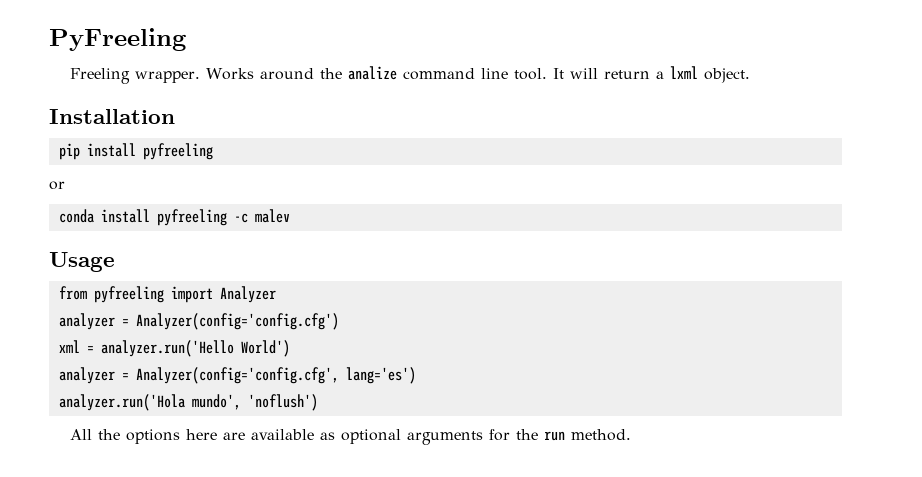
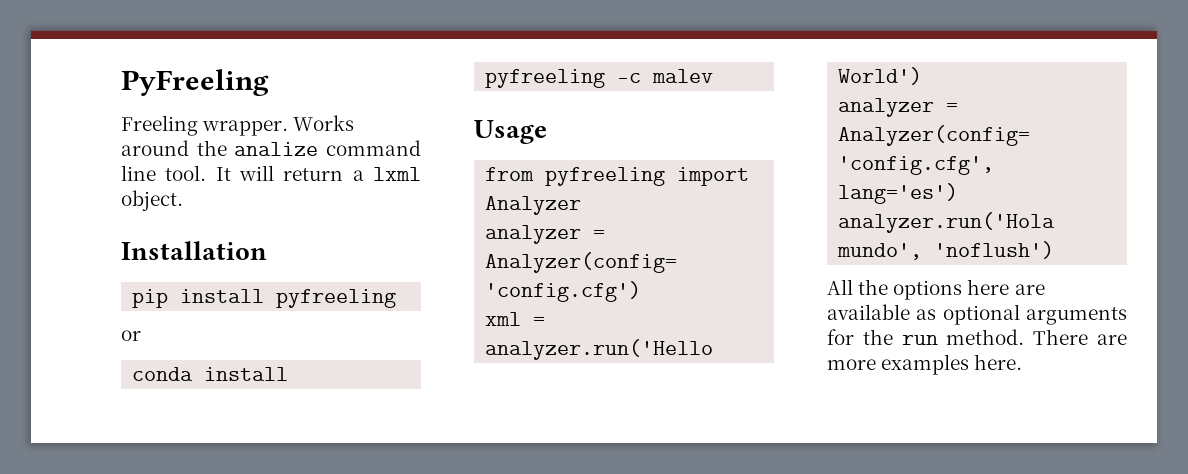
+ There are more examples here.

